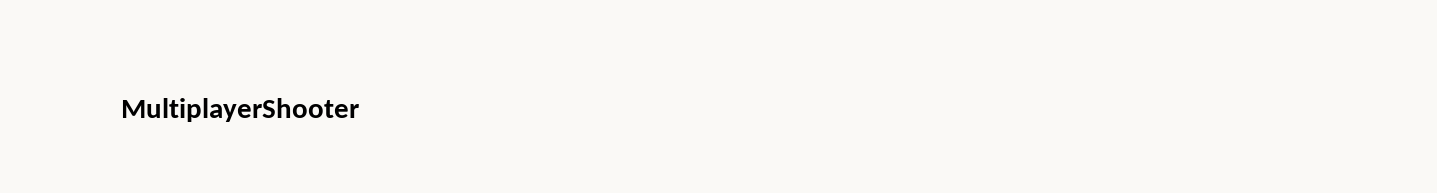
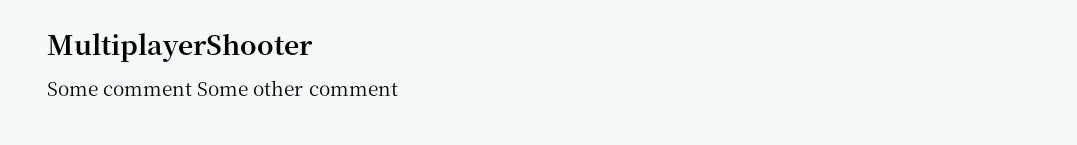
+ Some comment Some other comment

